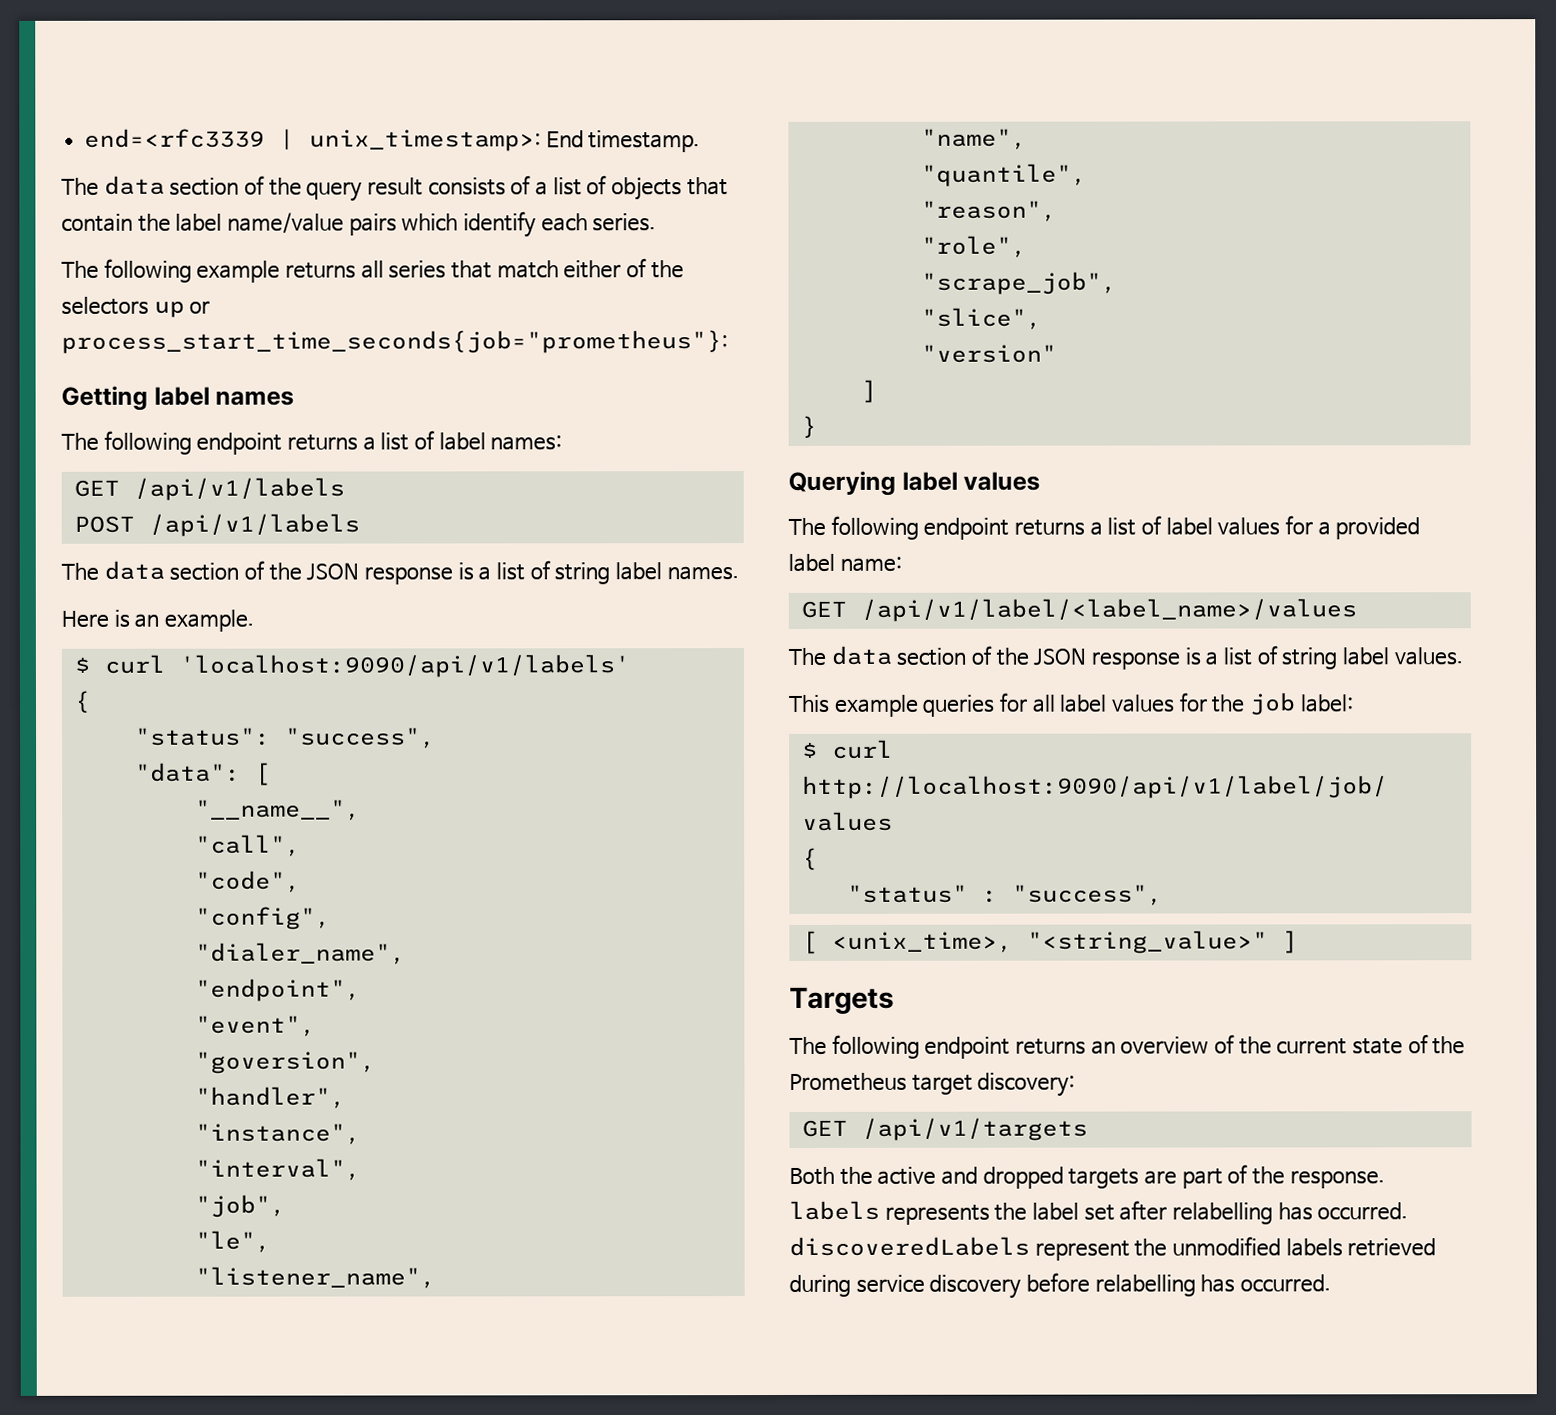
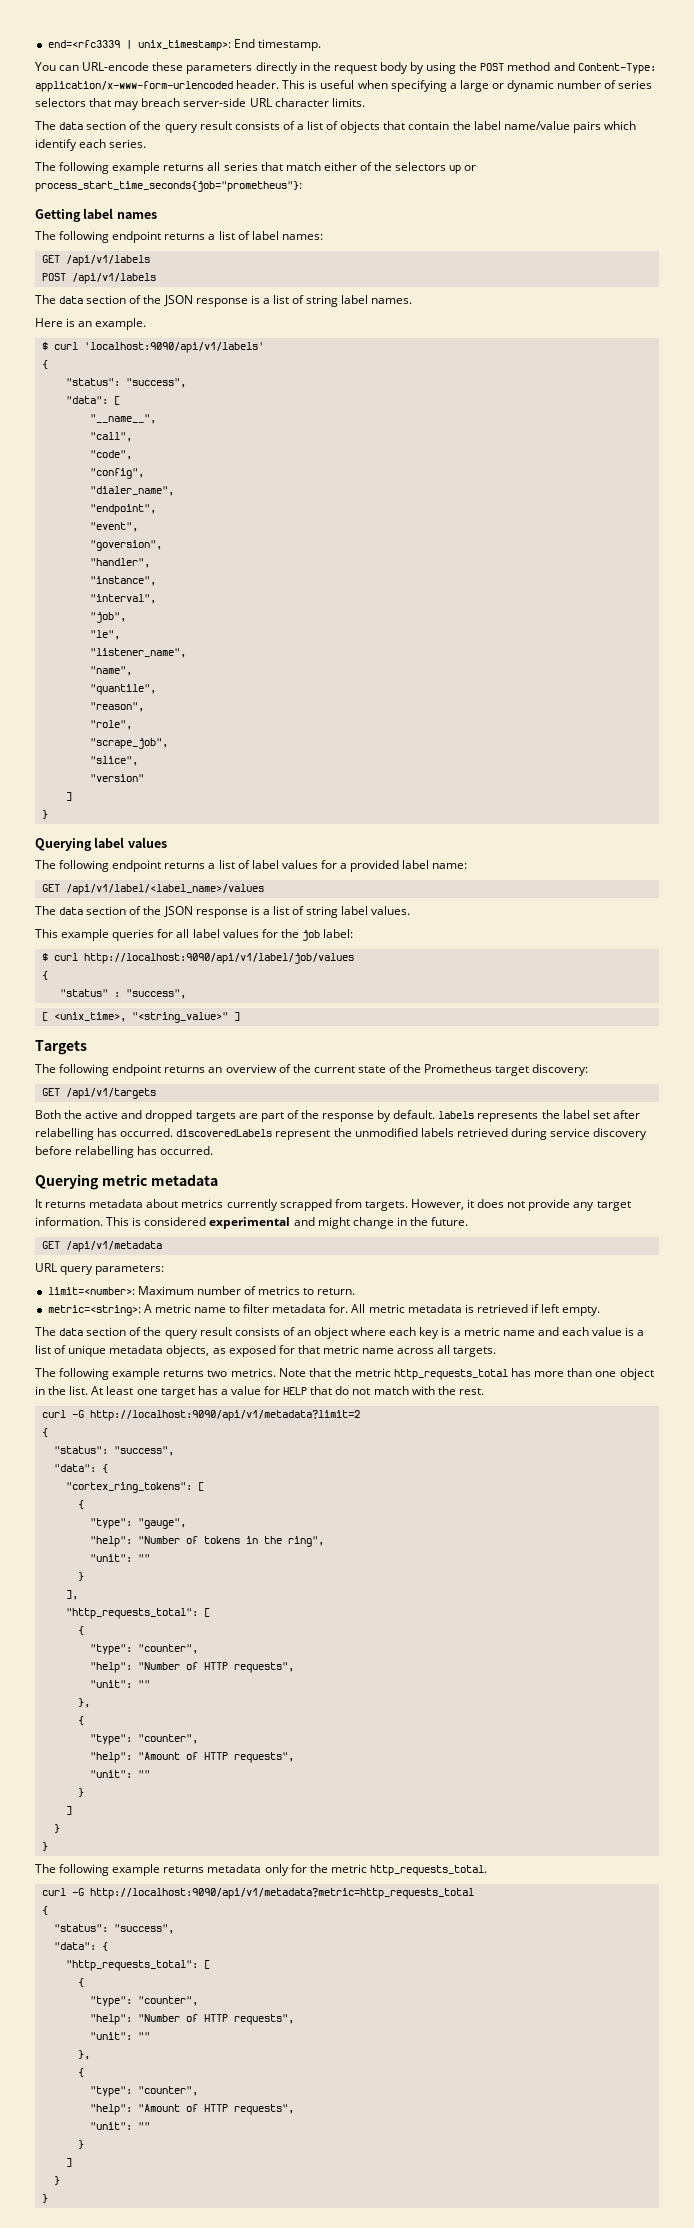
+ You can URL-encode these parameters directly in the request body by using the POST method and Content-Type: application/x-www-form-urlencoded header. This is useful when specifying a large or dynamic number of series selectors that may breach server-side URL character limits.
- Both the active and dropped targets are part of the response. labels represents the label set after relabelling has occurred. discoveredLabels represent the unmodified labels retrieved during service discovery before relabelling has occurred.
+ Both the active and dropped targets are part of the response by default. labels represents the label set after relabelling has occurred. discoveredLabels represent the unmodified labels retrieved during service discovery before relabelling has occurred.
+ Querying metric metadata
+ It returns metadata about metrics currently scrapped from targets. However, it does not provide any target information. This is considered experimental and might change in the future.
+ GET /api/v1/metadata
+ URL query parameters:
+ limit=<number>: Maximum number of metrics to return.
+ metric=<string>: A metric name to filter metadata for. All metric metadata is retrieved if left empty.
+ The data section of the query result consists of an object where each key is a metric name and each value is a list of unique metadata objects, as exposed for that metric name across all targets.
+ The following example returns two metrics. Note that the metric http_requests_total has more than one object in the list. At least one target has a value for HELP that do not match with the rest.
+ curl -G http://localhost:9090/api/v1/metadata?limit=2
+ {
+ "status": "success",
+ "data": {
+ "cortex_ring_tokens": [
+ {
+ "type": "gauge",
+ "help": "Number of tokens in the ring",
+ "unit": ""
+ }
+ ],
+ "http_requests_total": [
+ {
+ "type": "counter",
+ "help": "Number of HTTP requests",
+ "unit": ""
+ },
+ {
+ "type": "counter",
+ "help": "Amount of HTTP requests",
+ "unit": ""
+ }
+ ]
+ }
+ }
+ The following example returns metadata only for the metric http_requests_total.
+ curl -G http://localhost:9090/api/v1/metadata?metric=http_requests_total
+ {
+ "status": "success",
+ "data": {
+ "http_requests_total": [
+ {
+ "type": "counter",
+ "help": "Number of HTTP requests",
+ "unit": ""
+ },
+ {
+ "type": "counter",
+ "help": "Amount of HTTP requests",
+ "unit": ""
+ }
+ ]
+ }
+ }

